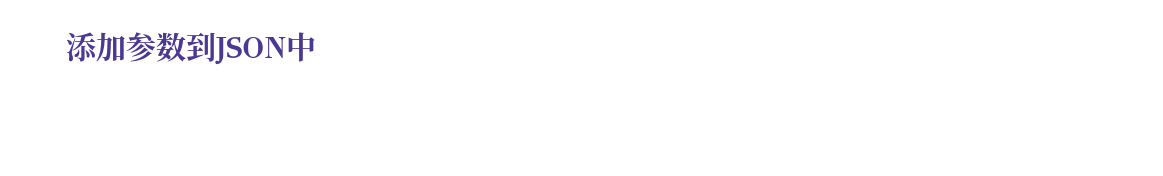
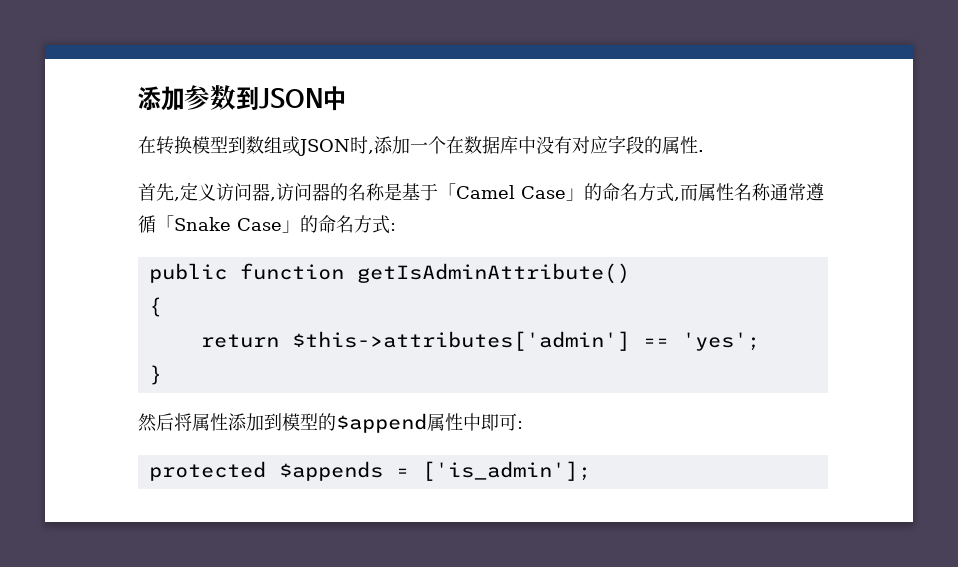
+ 在转换模型到数组或JSON时,添加一个在数据库中没有对应字段的属性.
+ 首先,定义访问器,访问器的名称是基于「Camel Case」的命名方式,而属性名称通常遵循「Snake Case」的命名方式:
+ public function getIsAdminAttribute()
+ {
+ return $this->attributes['admin'] == 'yes';
+ }
+ 然后将属性添加到模型的$append属性中即可:
+ protected $appends = ['is_admin'];

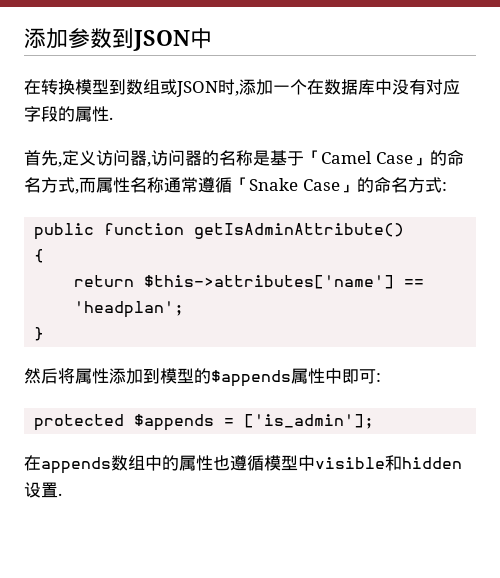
- return $this->attributes['admin'] == 'yes';
+ return $this->attributes['name'] == 'headplan';
- 然后将属性添加到模型的$append属性中即可:
+ 然后将属性添加到模型的$appends属性中即可:
+ 在appends数组中的属性也遵循模型中visible和hidden设置.

